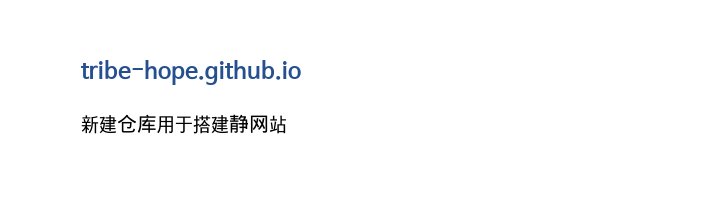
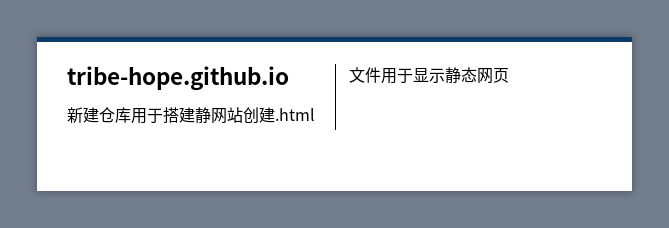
- 新建仓库用于搭建静网站
+ 新建仓库用于搭建静网站创建.html文件用于显示静态网页

